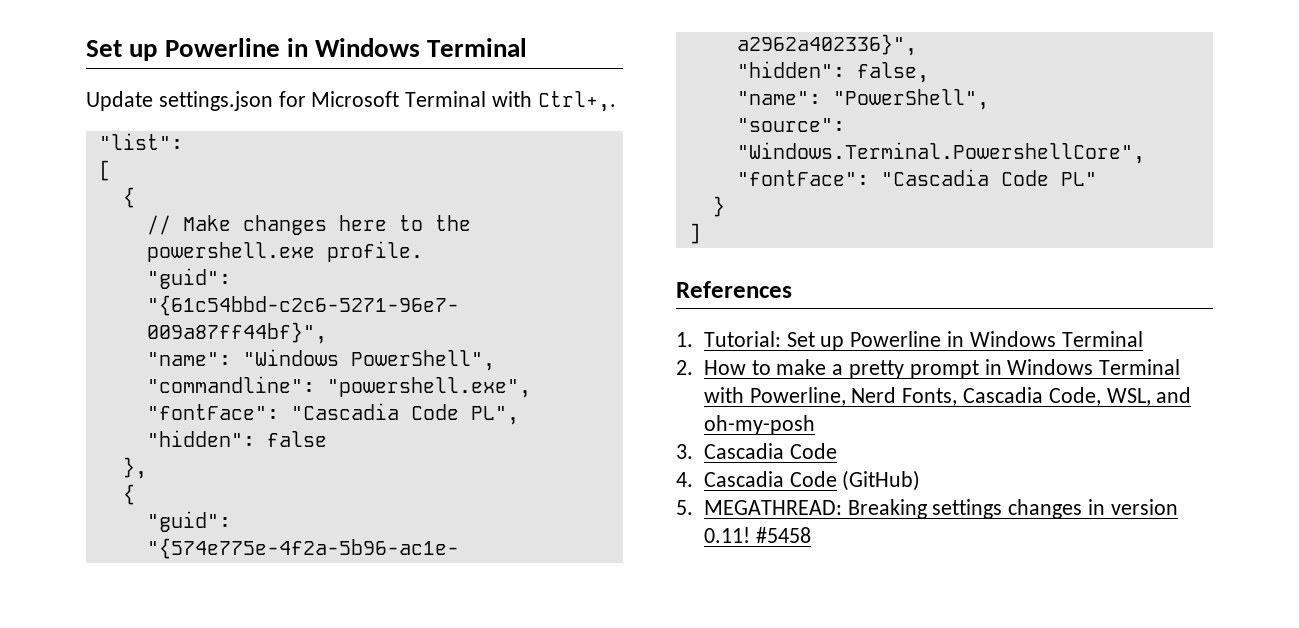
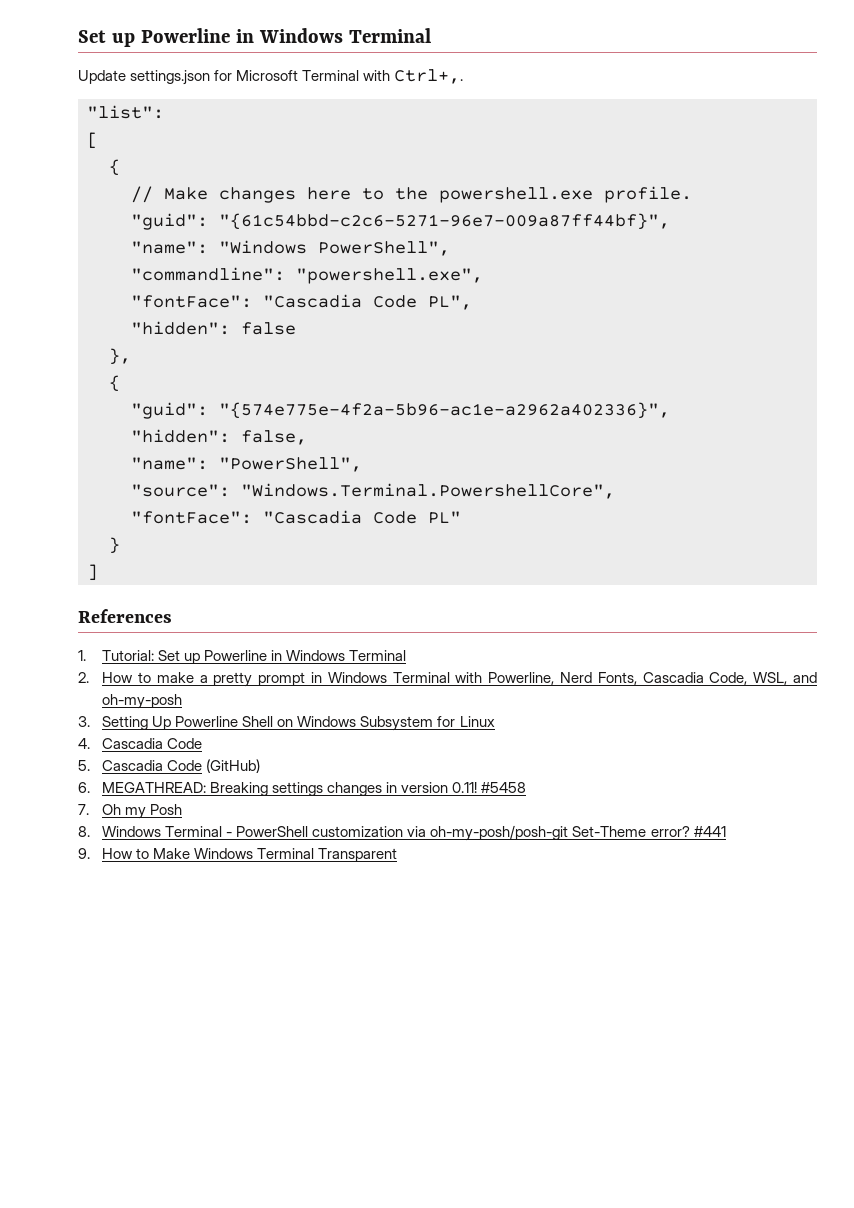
- 3. Cascadia Code
+ 3. Setting Up Powerline Shell on Windows Subsystem for Linux
+ 4. Cascadia Code
- 4. Cascadia Code (GitHub)
+ 5. Cascadia Code (GitHub)
- 5. MEGATHREAD: Breaking settings changes in version 0.11!
+ 6. MEGATHREAD: Breaking settings changes in version 0.11!
+ 7. Oh my Posh
+ 8. Windows Terminal - PowerShell customization via oh-my-posh/posh-git Set-Theme error? #441
+ 9. How to Make Windows Terminal Transparent

